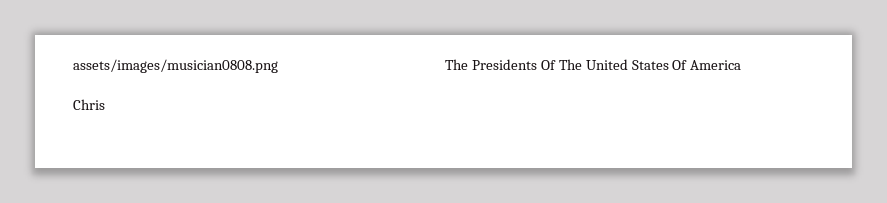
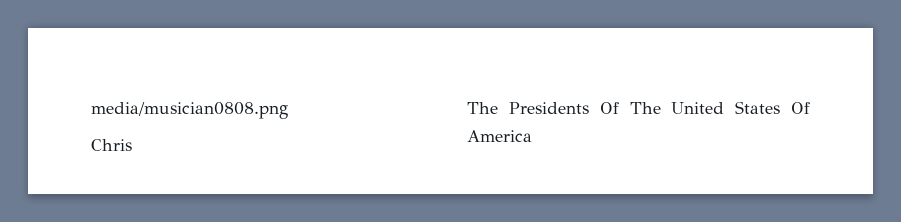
- assets/images/musician0808.png
+ media/musician0808.png

